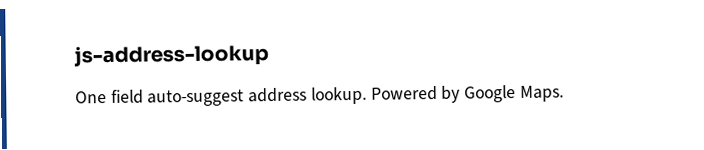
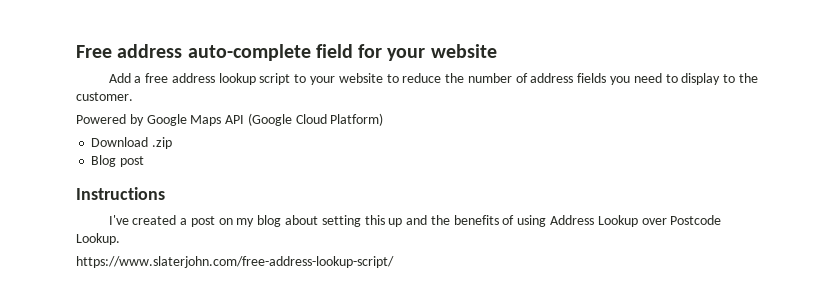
- js-address-lookup
- One field auto-suggest address lookup. Powered by Google Maps.
+ Free address auto-complete field for your website
+ Add a free address lookup script to your website to reduce the number of address fields you need to display to the customer.
+ Powered by Google Maps API (Google Cloud Platform)
+ Download .zip
+ Blog post
+ Instructions
+ I've created a post on my blog about setting this up and the benefits of using Address Lookup over Postcode Lookup.
+ https://www.slaterjohn.com/free-address-lookup-script/

